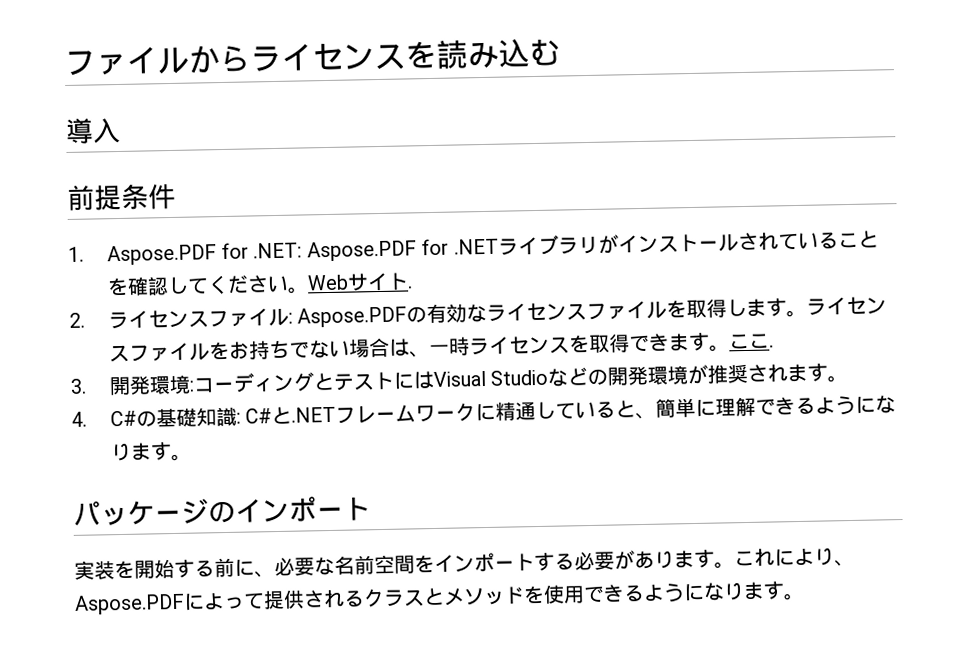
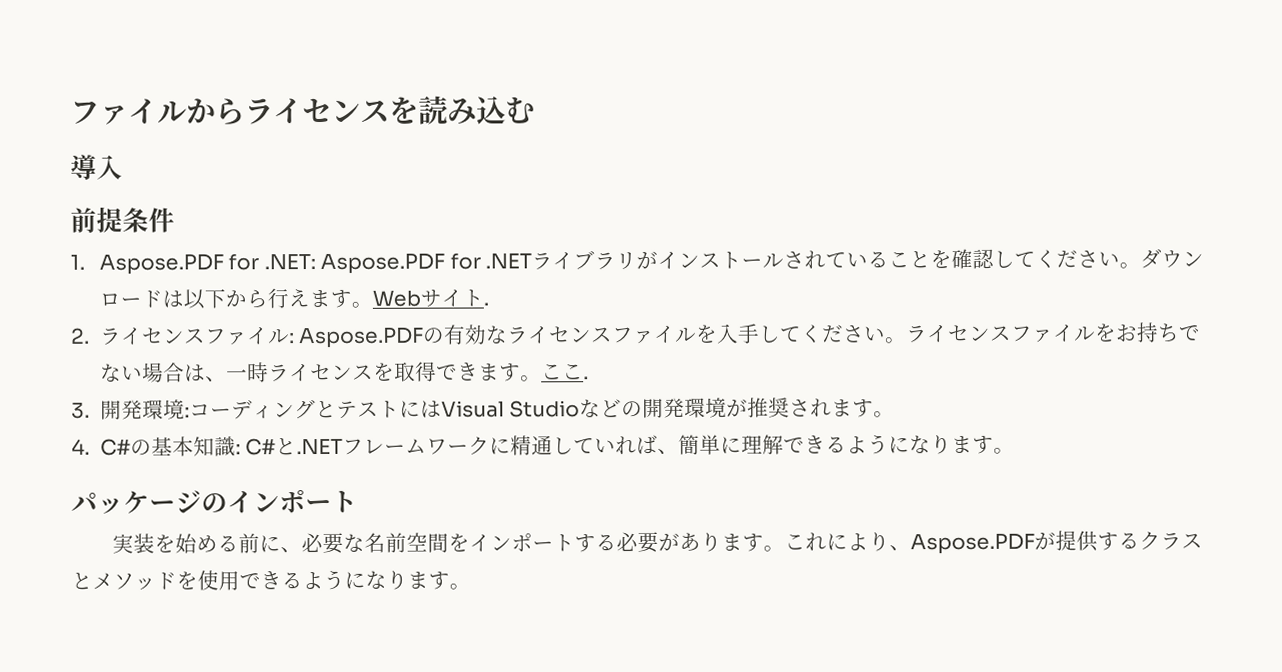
+ ダウンロードは以下から行えます。
- 2.ライセンスファイル: Aspose.PDFの有効なライセンスファイルを取得します。
+ 2.ライセンスファイル: Aspose.PDFの有効なライセンスファイルを入手してください。
- 4. C#の基礎知識: C#と.NETフレームワークに精通していると、簡単に理解できるようになります。
+ 4. C#の基本知識: C#と.NETフレームワークに精通していれば、簡単に理解できるようになります。
- 実装を開始する前に、必要な名前空間をインポートする必要があります。
+ 実装を始める前に、必要な名前空間をインポートする必要があります。
- これにより、Aspose.PDFによって提供されるクラスとメソッドを使用できるようになります。
+ これにより、Aspose.PDFが提供するクラスとメソッドを使用できるようになります。

